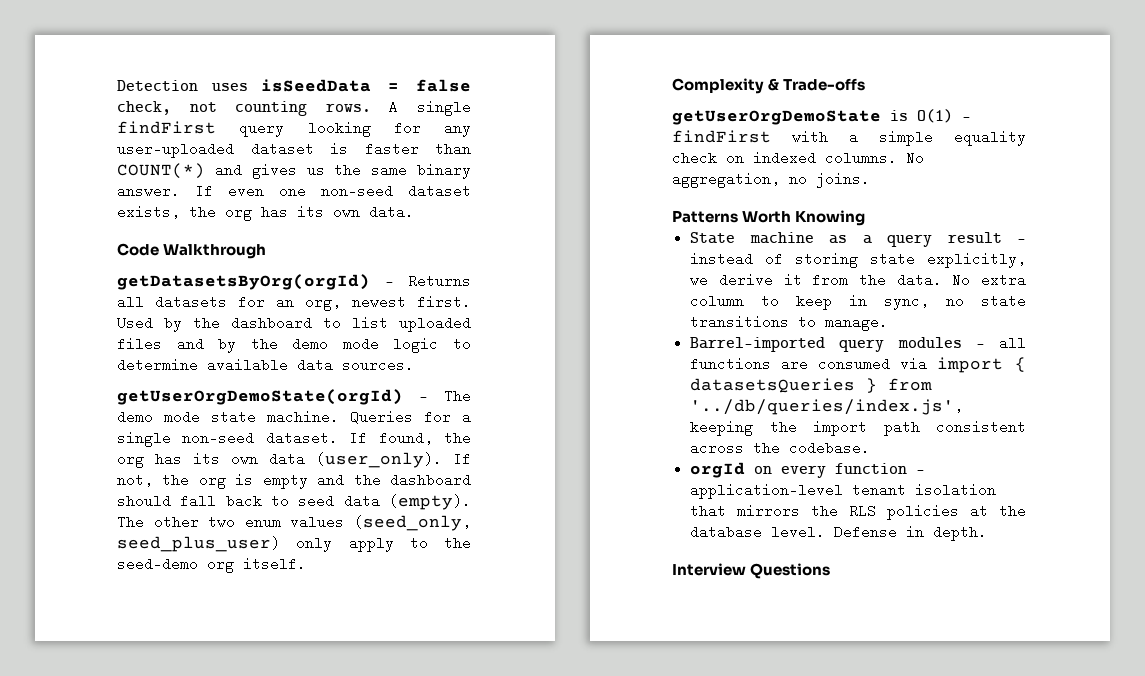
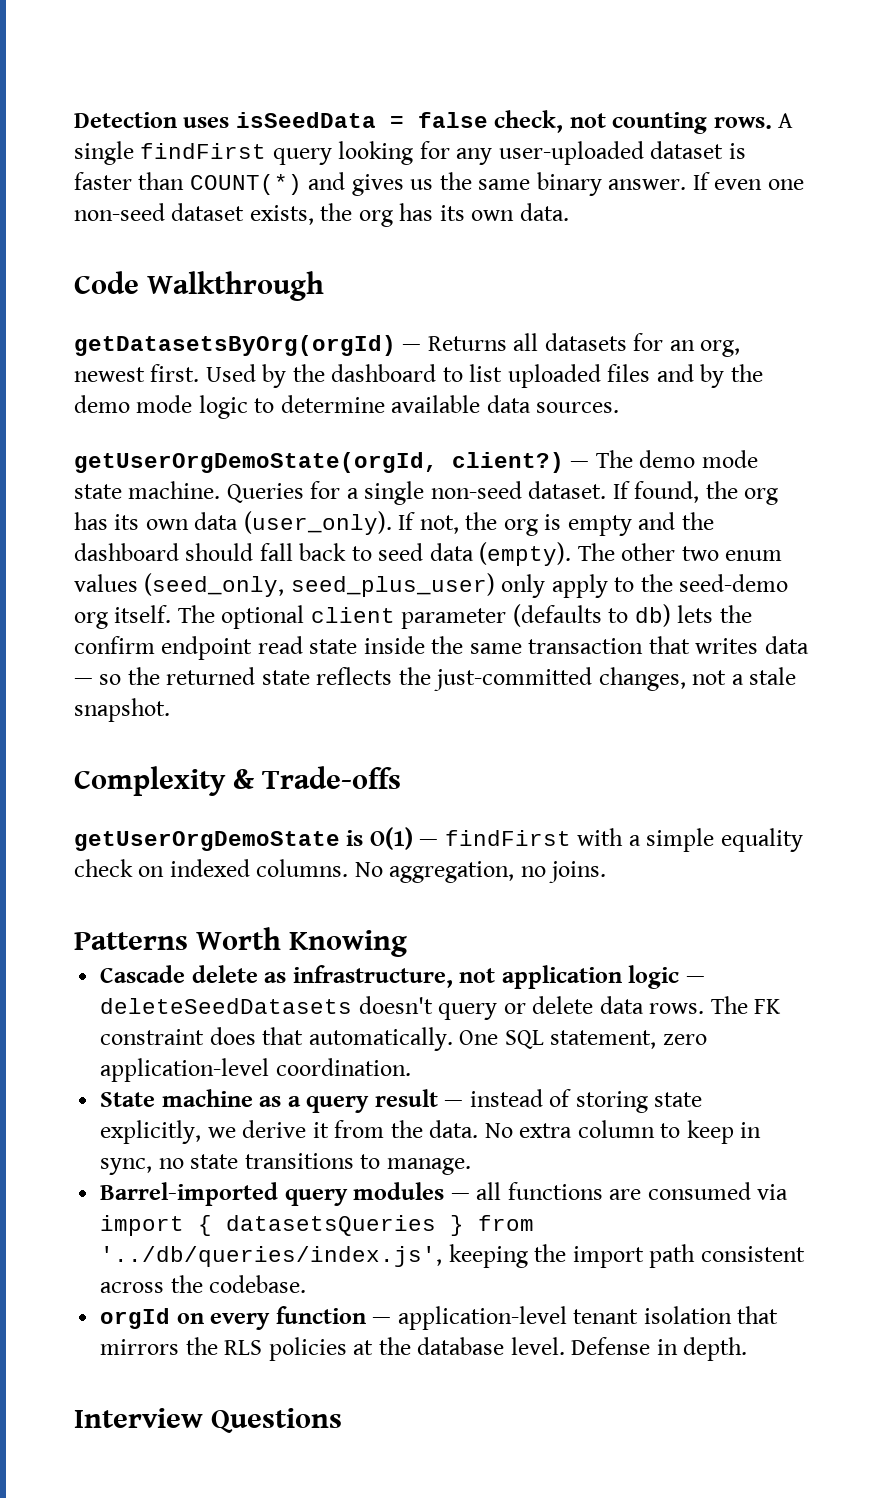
- getUserOrgDemoState(orgId) — The demo mode state machine.
+ getUserOrgDemoState(orgId, client?) — The demo mode state machine.
+ The optional client parameter (defaults to db) lets the confirm endpoint read state inside the same transaction that writes data — so the returned state reflects the just-committed changes, not a stale snapshot.
+ Cascade delete as infrastructure, not application logic — deleteSeedDatasets doesn't query or delete data rows. The FK constraint does that automatically. One SQL statement, zero application-level coordination.

